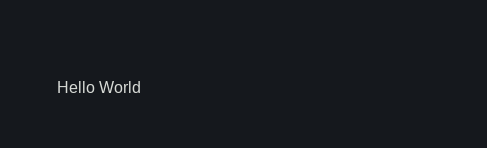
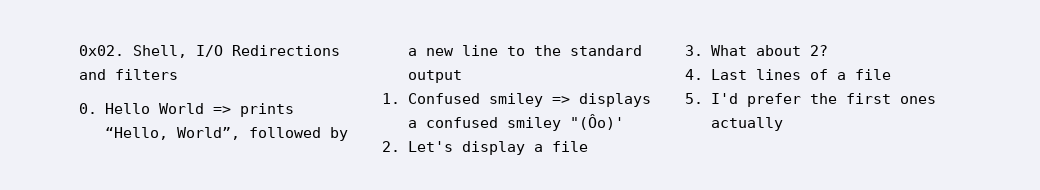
- Hello World
+ 0x02. Shell, I/O Redirections and filters
+ 0. Hello World => prints “Hello, World”, followed by a new line to the standard output
+ 1. Confused smiley => displays a confused smiley "(Ôo)'
+ 2. Let's display a file
+ 3. What about 2?
+ 4. Last lines of a file
+ 5. I'd prefer the first ones actually

